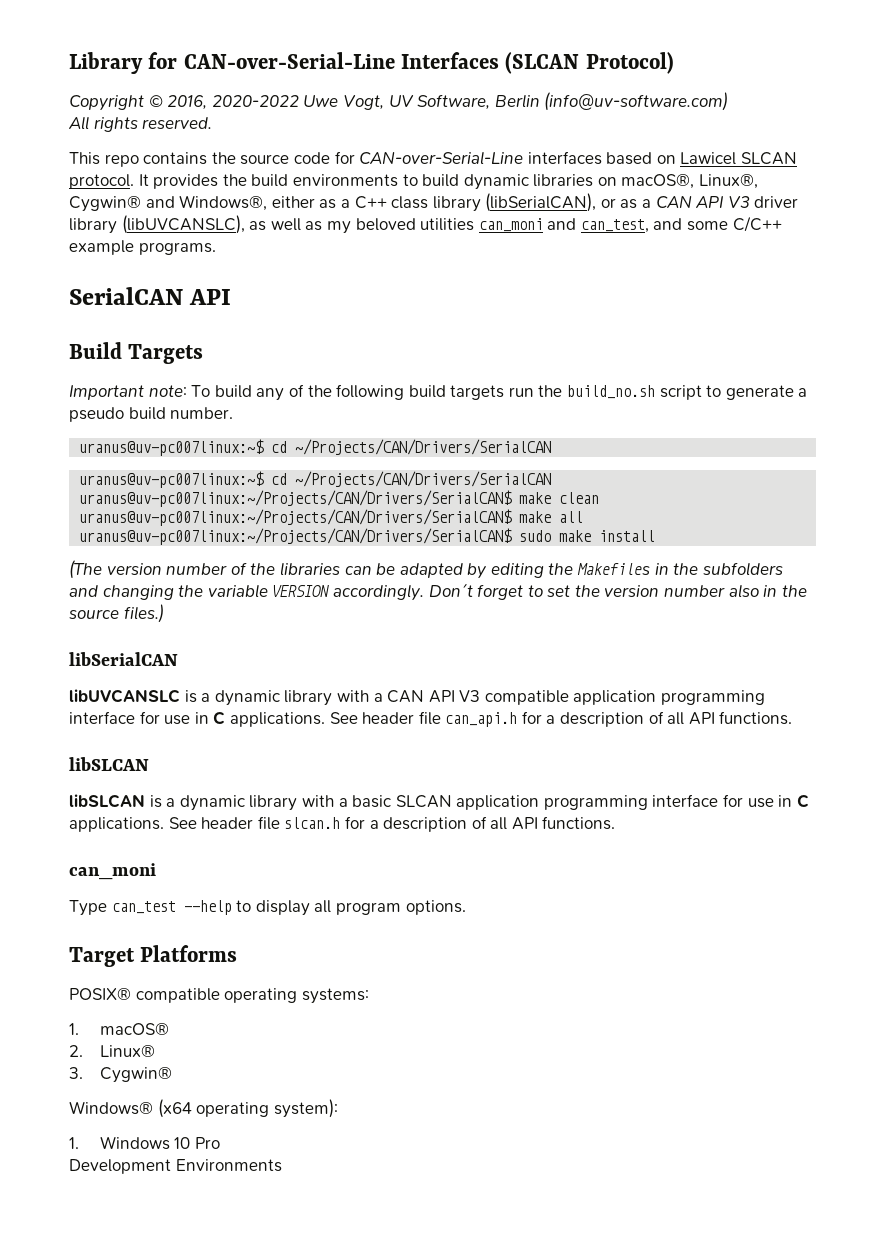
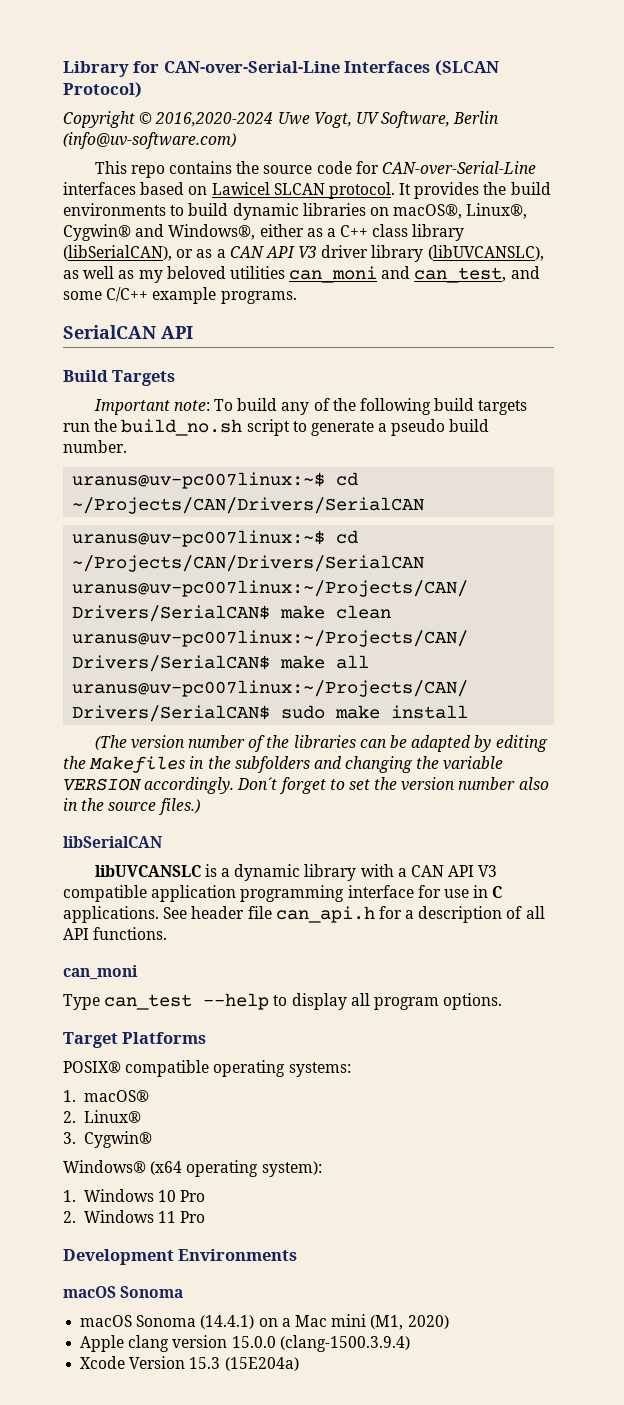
- Copyright © 2016, 2020-2022 Uwe Vogt, UV Software, Berlin (info@uv-software.com)
+ Copyright © 2016,2020-2024 Uwe Vogt, UV Software, Berlin (info@uv-software.com)
- All rights reserved.
  See header file can_api.h for a description of all API functions.
- libSLCAN
- libSLCAN is a dynamic library with a basic SLCAN application programming interface for use in C applications. See header file slcan.h for a description of all API functions.
+ 2. Windows 11 Pro
  Development Environments
+ macOS Sonoma
+ macOS Sonoma (14.4.1) on a Mac mini (M1, 2020)
+ Apple clang version 15.0.0 (clang-1500.3.9.4)
+ Xcode Version 15.3 (15E204a)

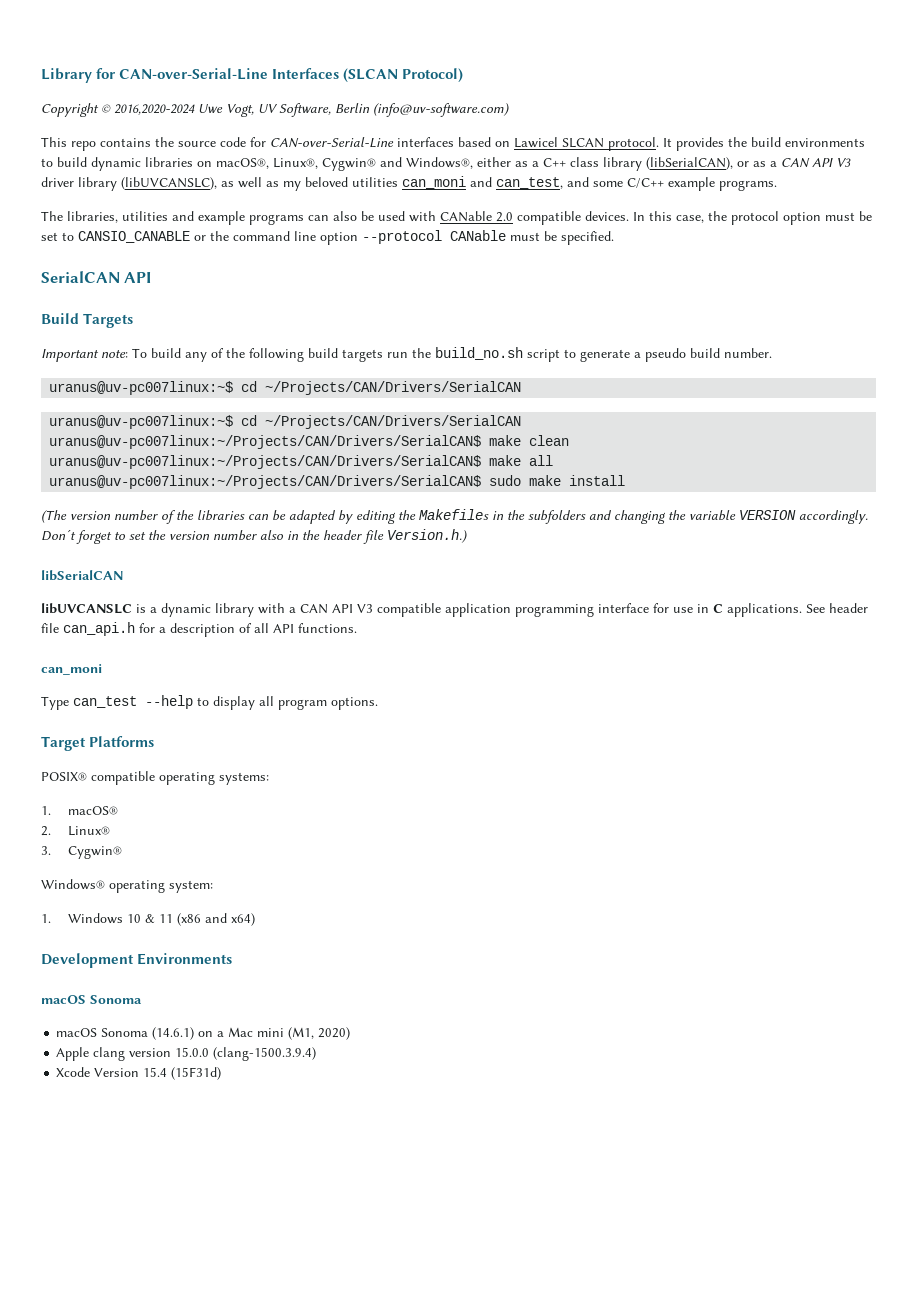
+ The libraries, utilities and example programs can also be used with CANable 2.0 compatible devices. In this case, the protocol option must be set to CANSIO_CANABLE or the command line option --protocol CANable must be specified.
- Don´t forget to set the version number also in the source files.)
+ Don´t forget to set the version number also in the header file Version.h.)
- Windows® (x64 operating system):
+ Windows® operating system:
- 1. Windows 10 Pro
- 2. Windows 11 Pro
+ 1. Windows 10 & 11 (x86 and x64)
- macOS Sonoma (14.4.1) on a Mac mini (M1, 2020)
+ macOS Sonoma (14.6.1) on a Mac mini (M1, 2020)
- Xcode Version 15.3 (15E204a)
+ Xcode Version 15.4 (15F31d)

